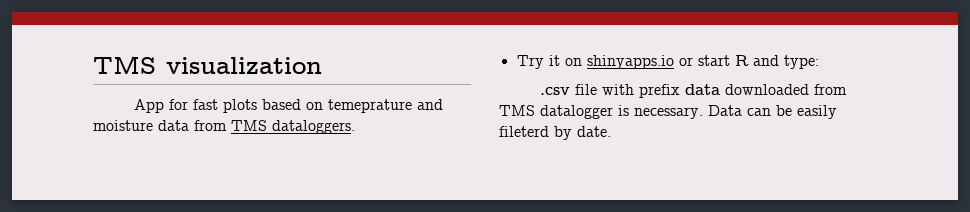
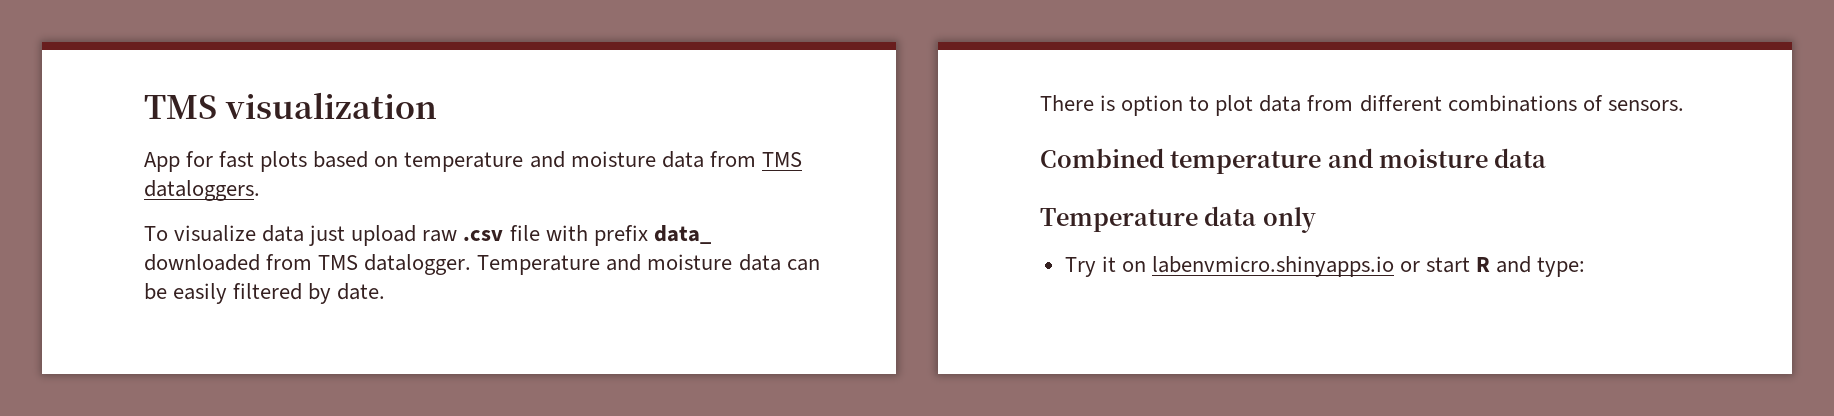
- App for fast plots based on temeprature and moisture data from TMS dataloggers.
+ App for fast plots based on temperature and moisture data from TMS dataloggers.
+ To visualize data just upload raw .csv file with prefix data_ downloaded from TMS datalogger. Temperature and moisture data can be easily filtered by date.
+ There is option to plot data from different combinations of sensors.
+ Combined temperature and moisture data
+ Temperature data only
- Try it on shinyapps.io or start R and type:
+ Try it on labenvmicro.shinyapps.io or start R and type:
- .csv file with prefix data downloaded from TMS datalogger is necessary. Data can be easily fileterd by date.

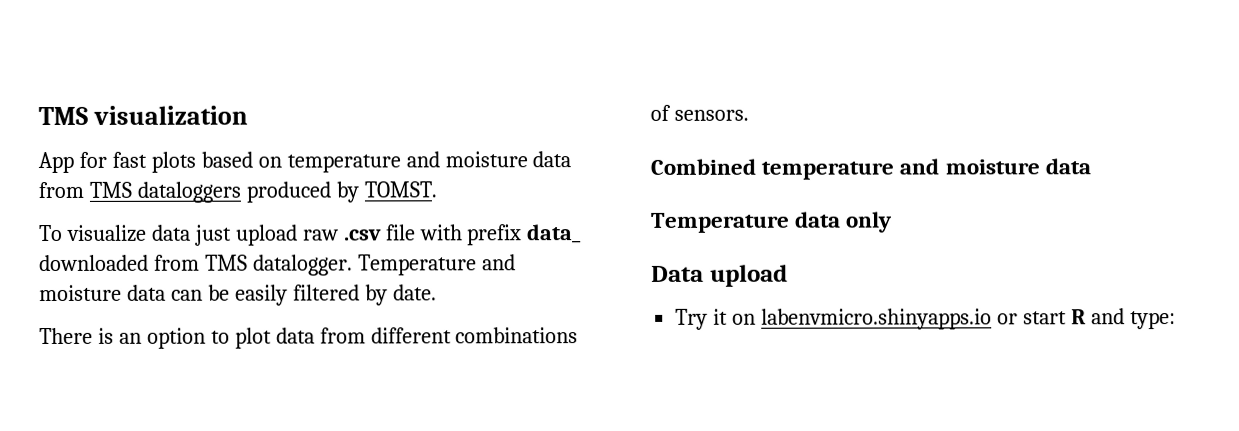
- App for fast plots based on temperature and moisture data from TMS dataloggers.
+ App for fast plots based on temperature and moisture data from TMS dataloggers produced by TOMST.
- There is option to plot data from different combinations of sensors.
+ There is an option to plot data from different combinations of sensors.
+ Data upload

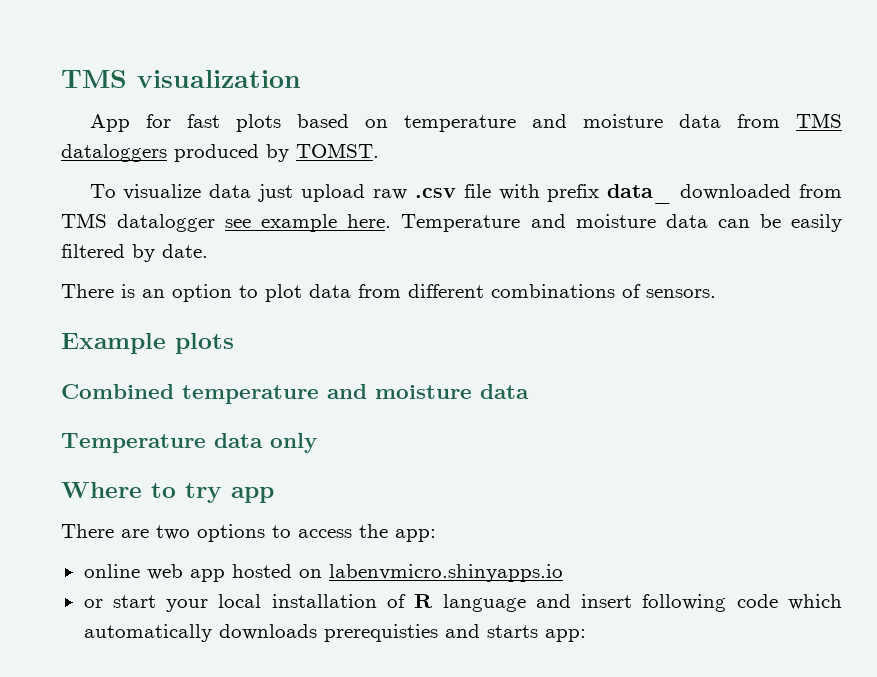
- To visualize data just upload raw .csv file with prefix data_ downloaded from TMS datalogger.
+ To visualize data just upload raw .csv file with prefix data_ downloaded from TMS datalogger see example here.
+ Example plots
- Data upload
- Try it on labenvmicro.shinyapps.io or start R and type:
+ Where to try app
+ There are two options to access the app:
+ online web app hosted on labenvmicro.shinyapps.io
+ or start your local installation of R language and insert following code which automatically downloads prerequisties and starts app:

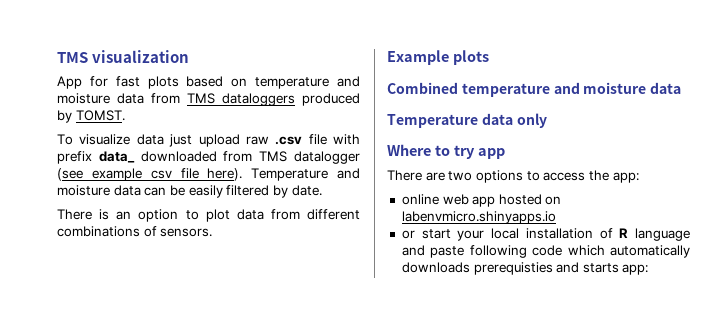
- To visualize data just upload raw .csv file with prefix data_ downloaded from TMS datalogger see example here.
+ To visualize data just upload raw .csv file with prefix data_ downloaded from TMS datalogger (see example csv file here).
- or start your local installation of R language and insert following code which automatically downloads prerequisties and starts app:
+ or start your local installation of R language and paste following code which automatically downloads prerequisties and starts app:

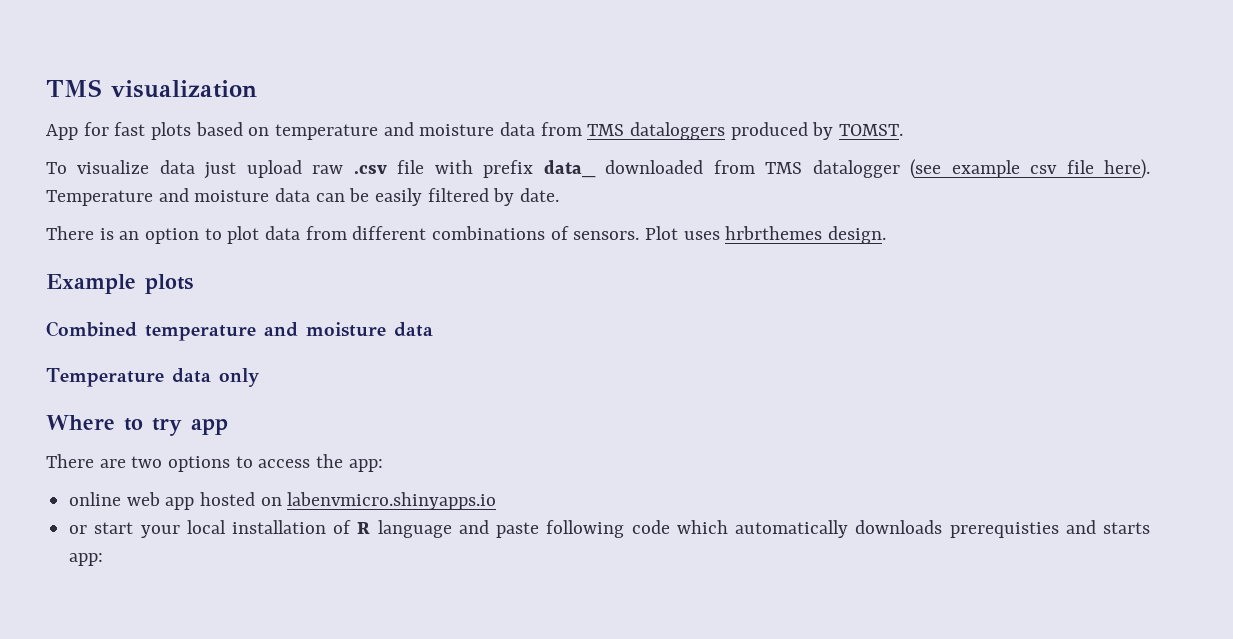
+ Plot uses hrbrthemes design.

